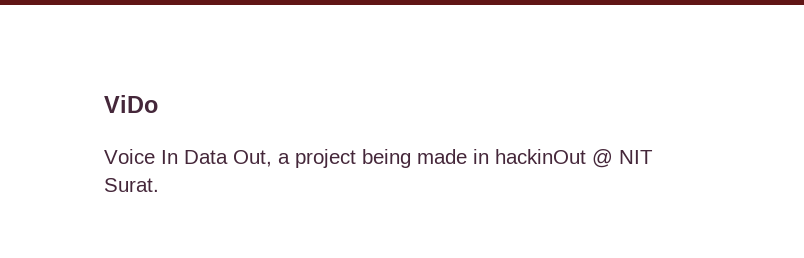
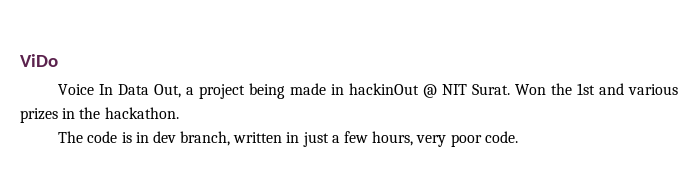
+ Won the 1st and various prizes in the hackathon.
+ The code is in dev branch, written in just a few hours, very poor code.

